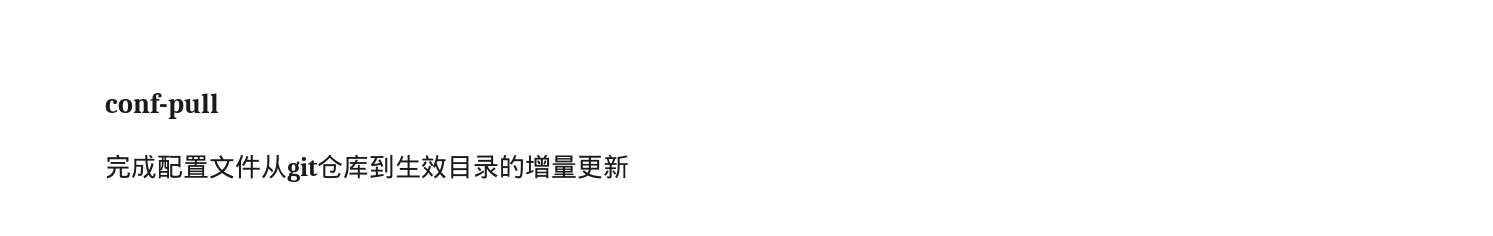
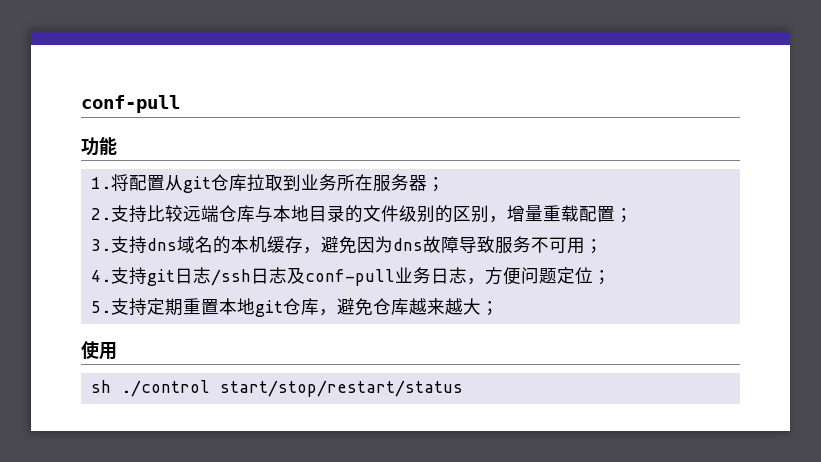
- 完成配置文件从git仓库到生效目录的增量更新
+ 功能
+ 1.将配置从git仓库拉取到业务所在服务器；
+ 2.支持比较远端仓库与本地目录的文件级别的区别，增量重载配置；
+ 3.支持dns域名的本机缓存，避免因为dns故障导致服务不可用；
+ 4.支持git日志/ssh日志及conf-pull业务日志，方便问题定位；
+ 5.支持定期重置本地git仓库，避免仓库越来越大；
+ 使用
+ sh ./control start/stop/restart/status

